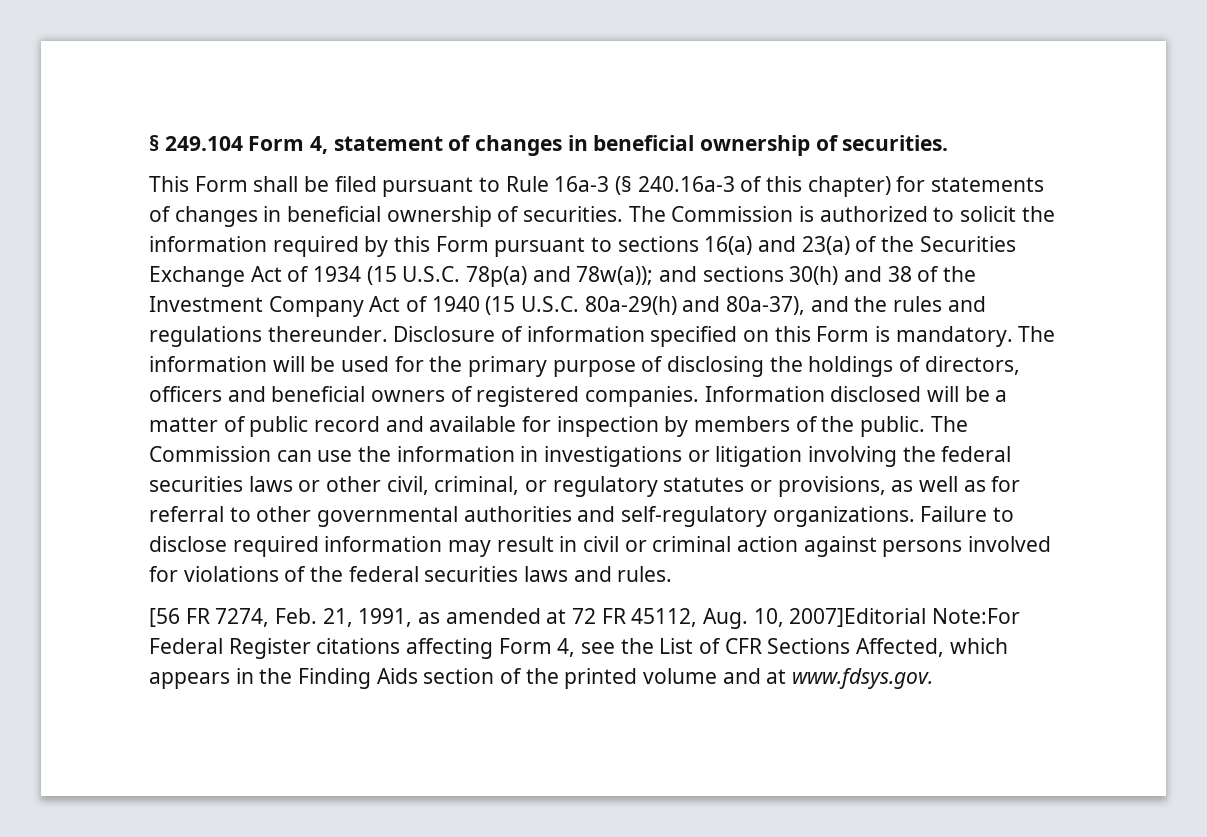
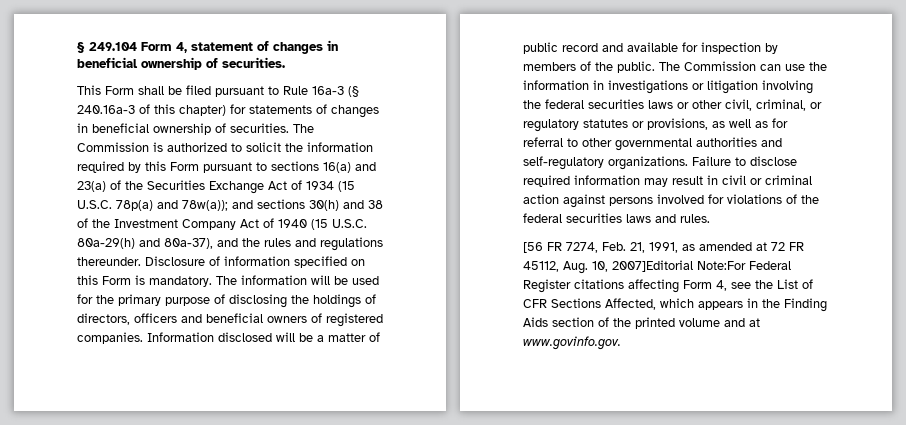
- [56 FR 7274, Feb. 21, 1991, as amended at 72 FR 45112, Aug. 10, 2007]Editorial Note:For Federal Register citations affecting Form 4, see the List of CFR Sections Affected, which appears in the Finding Aids section of the printed volume and at www.fdsys.gov.
+ [56 FR 7274, Feb. 21, 1991, as amended at 72 FR 45112, Aug. 10, 2007]Editorial Note:For Federal Register citations affecting Form 4, see the List of CFR Sections Affected, which appears in the Finding Aids section of the printed volume and at www.govinfo.gov.

